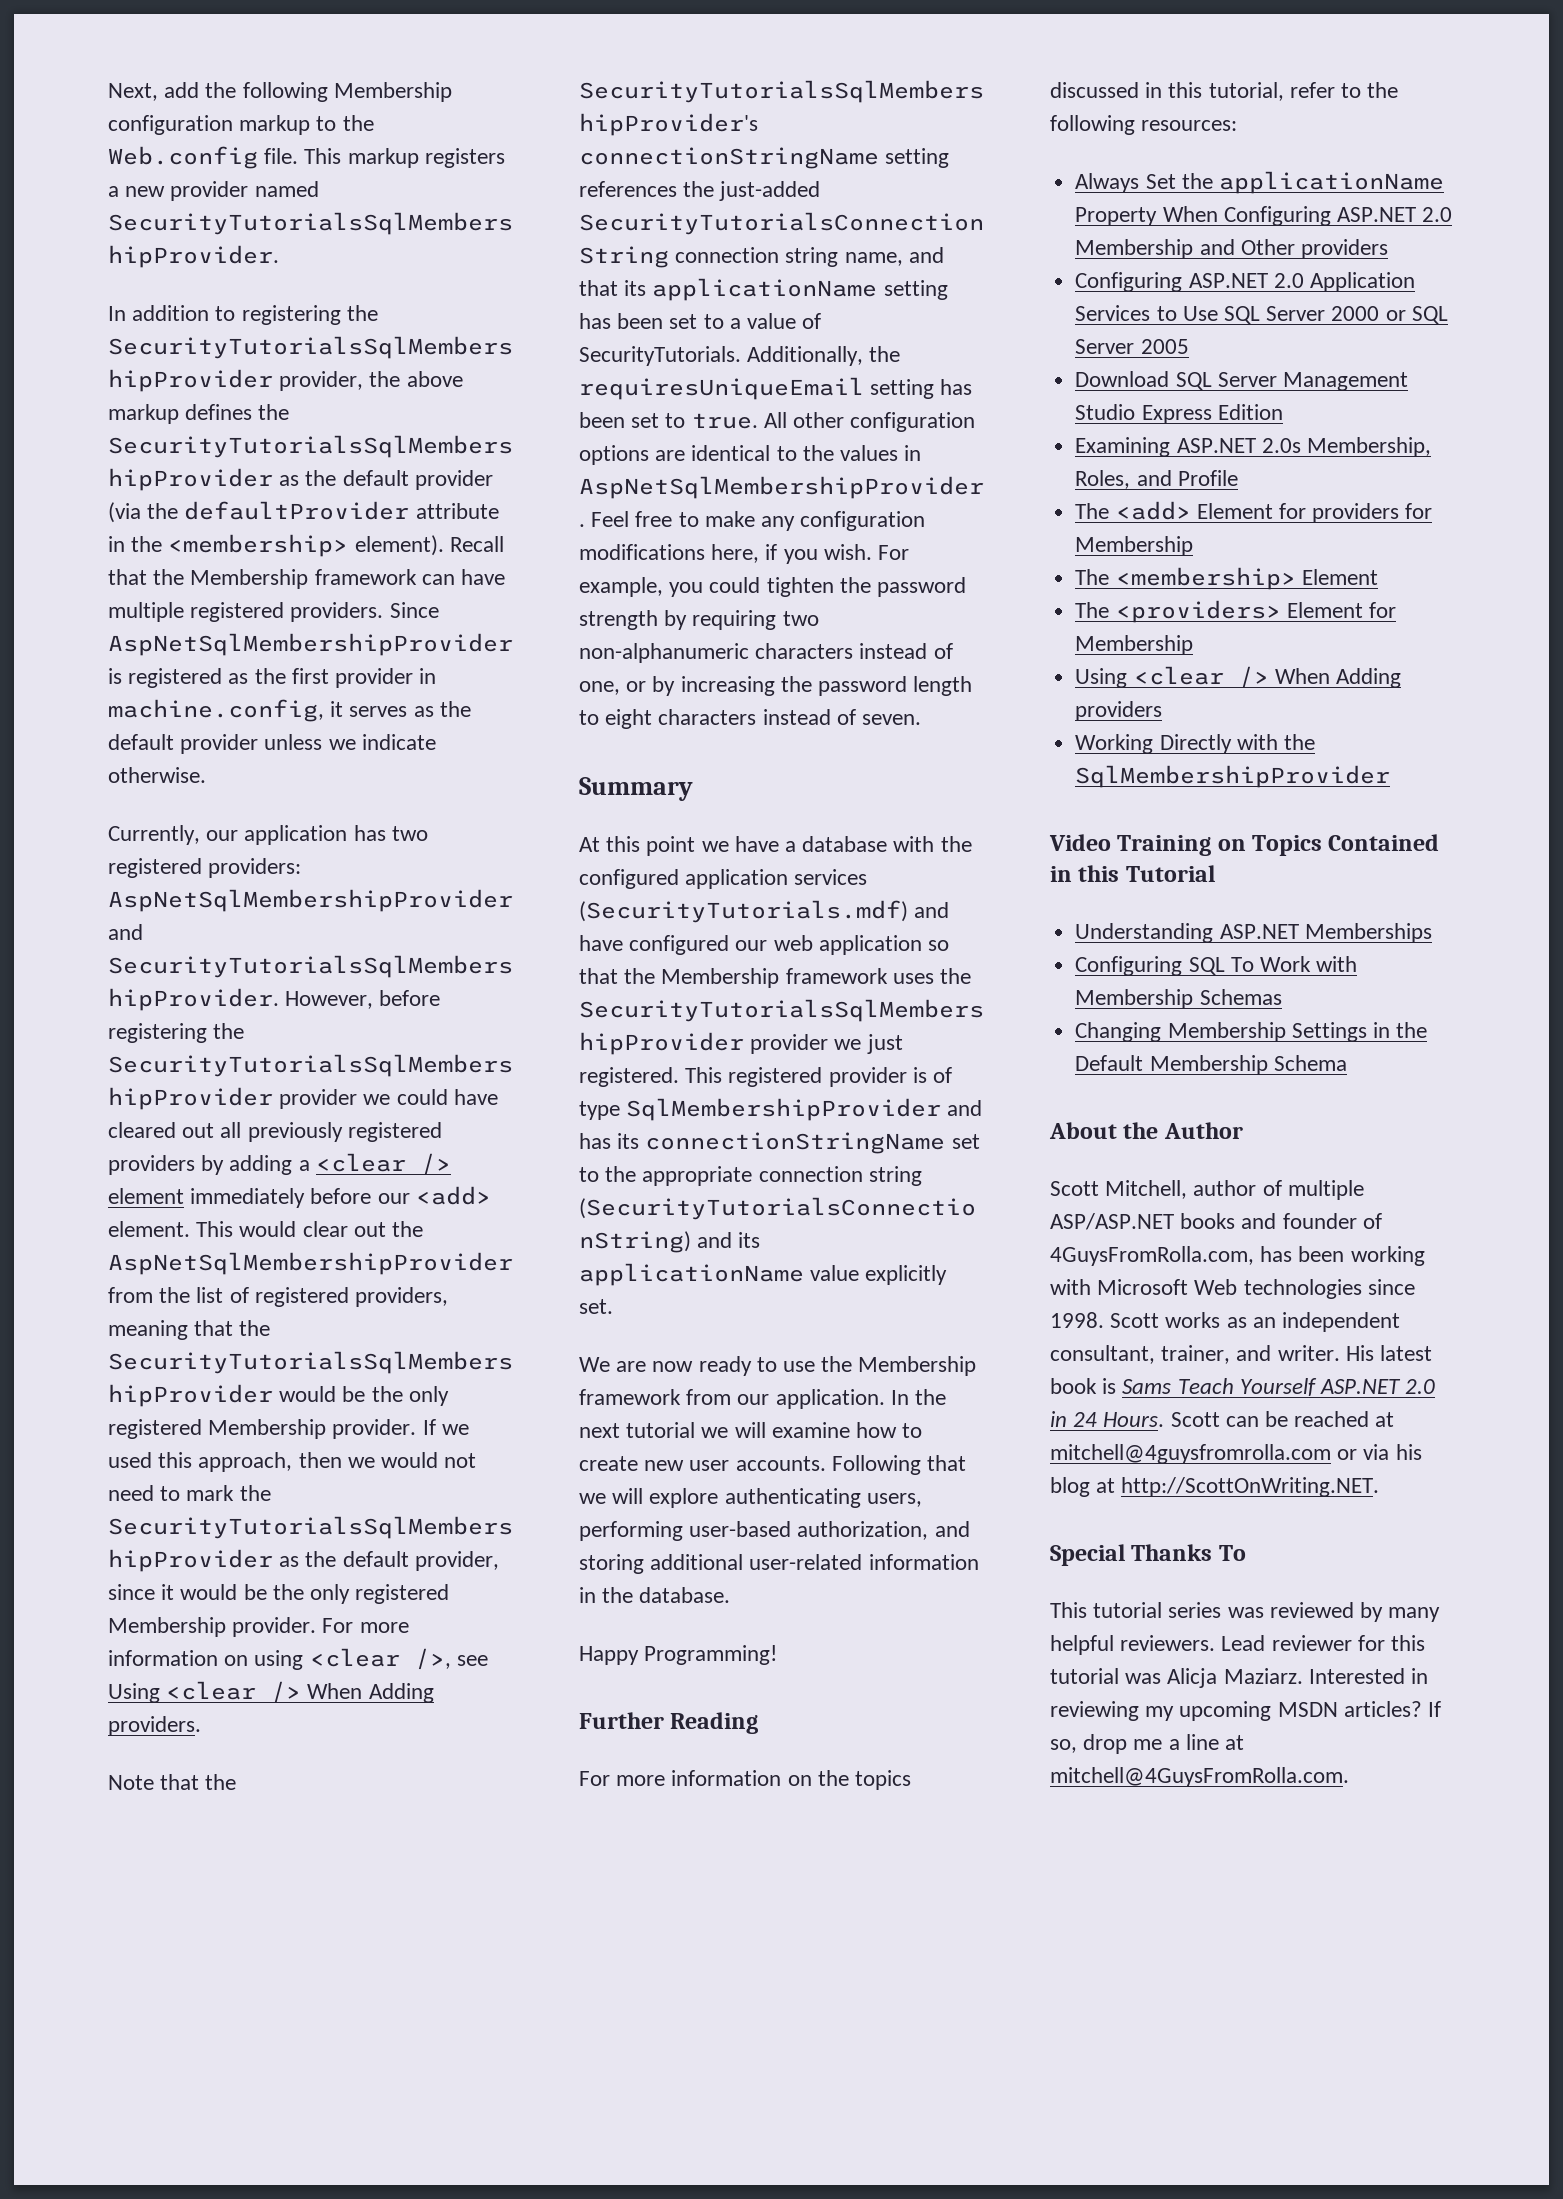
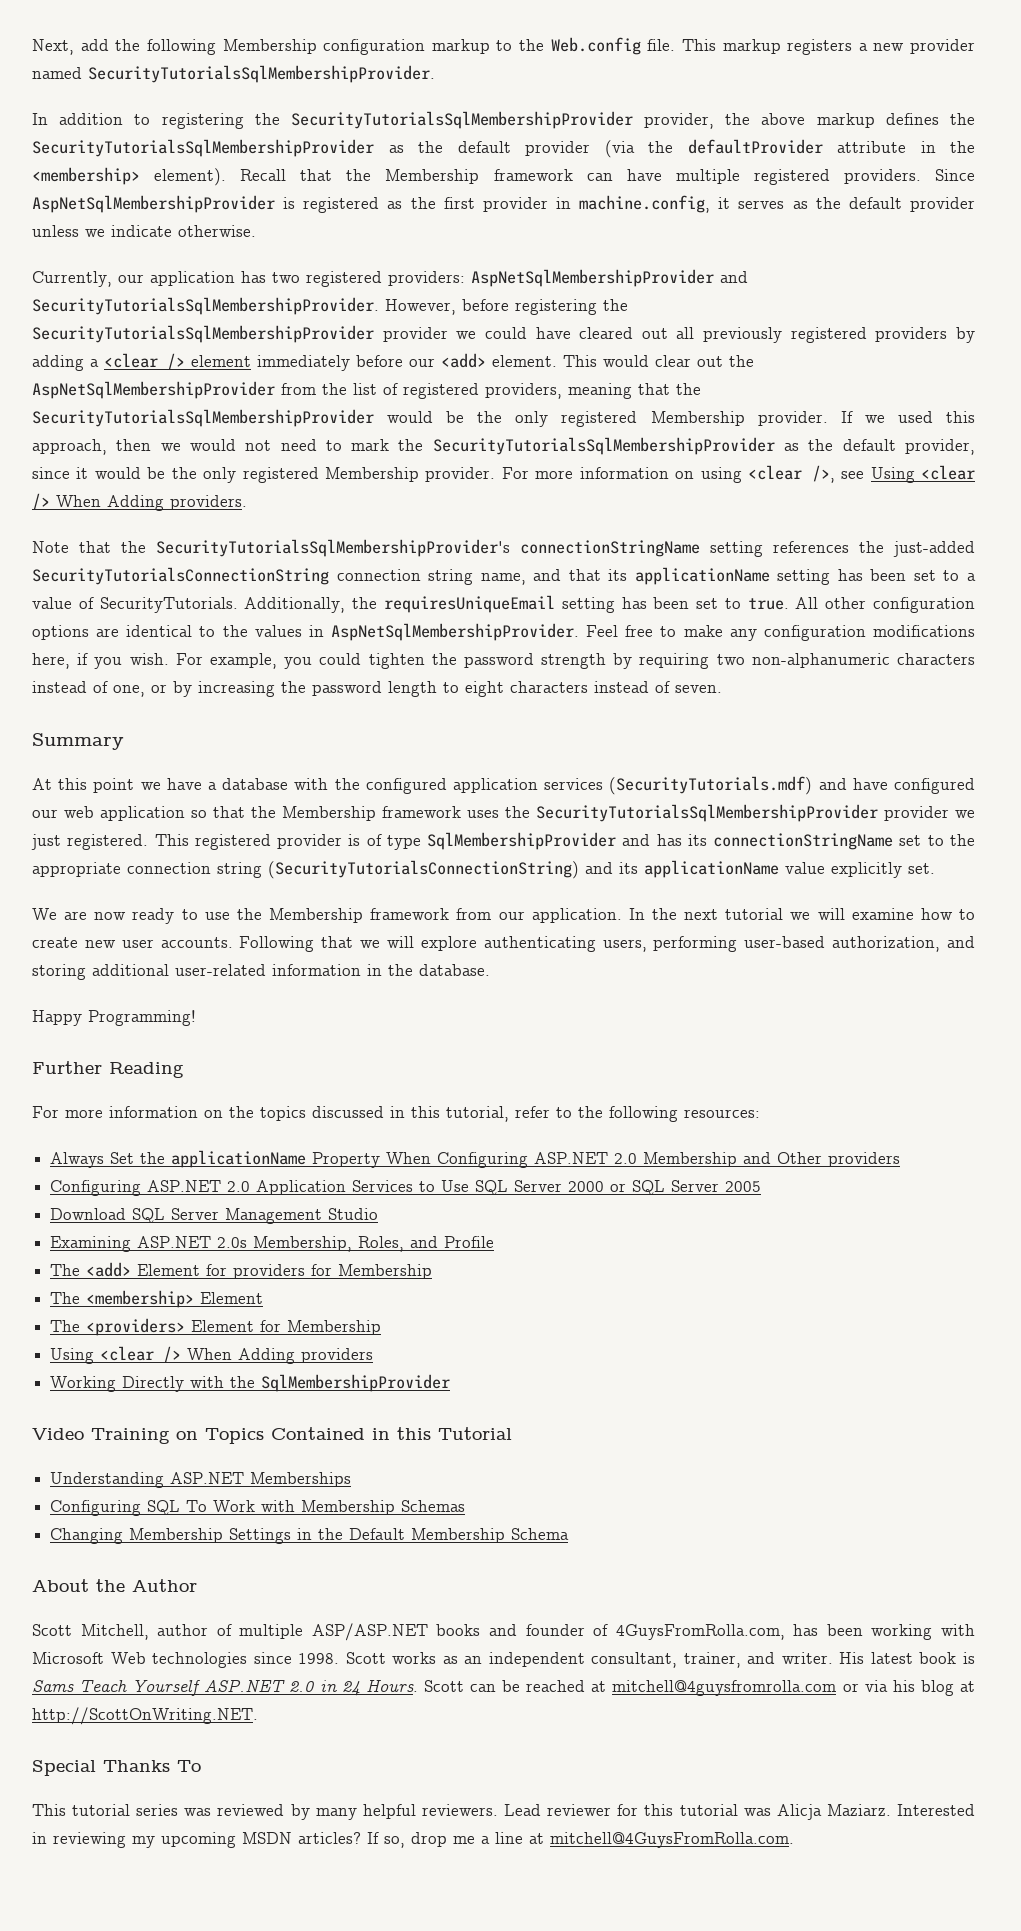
- Download SQL Server Management Studio Express Edition
+ Download SQL Server Management Studio

